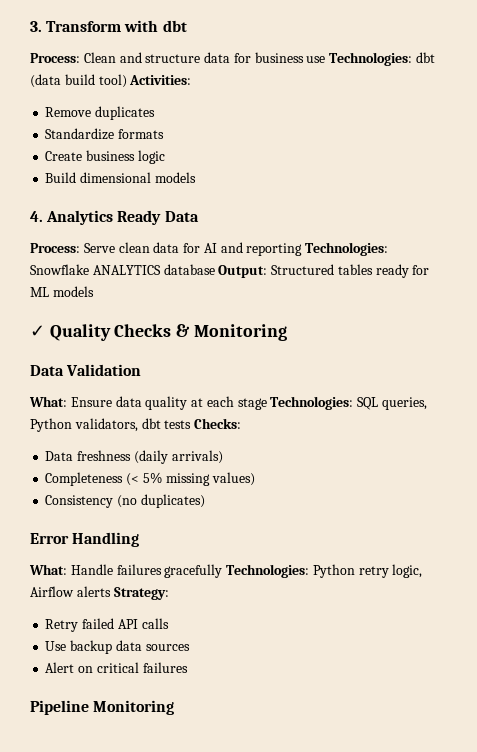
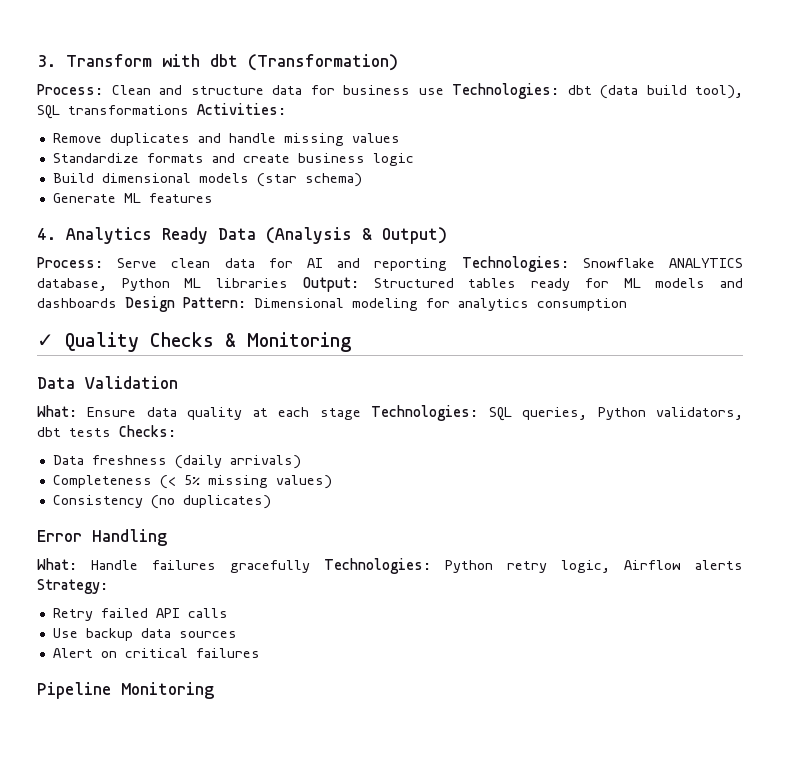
- 3. Transform with dbt
+ 3. Transform with dbt (Transformation)
- Process: Clean and structure data for business use Technologies: dbt (data build tool) Activities:
+ Process: Clean and structure data for business use Technologies: dbt (data build tool), SQL transformations Activities:
- Remove duplicates
+ Remove duplicates and handle missing values
- Standardize formats
- Create business logic
+ Standardize formats and create business logic
- Build dimensional models
+ Build dimensional models (star schema)
+ Generate ML features
- 4. Analytics Ready Data
+ 4. Analytics Ready Data (Analysis & Output)
- Process: Serve clean data for AI and reporting Technologies: Snowflake ANALYTICS database Output: Structured tables ready for ML models
+ Process: Serve clean data for AI and reporting Technologies: Snowflake ANALYTICS database, Python ML libraries Output: Structured tables ready for ML models and dashboards Design Pattern: Dimensional modeling for analytics consumption

